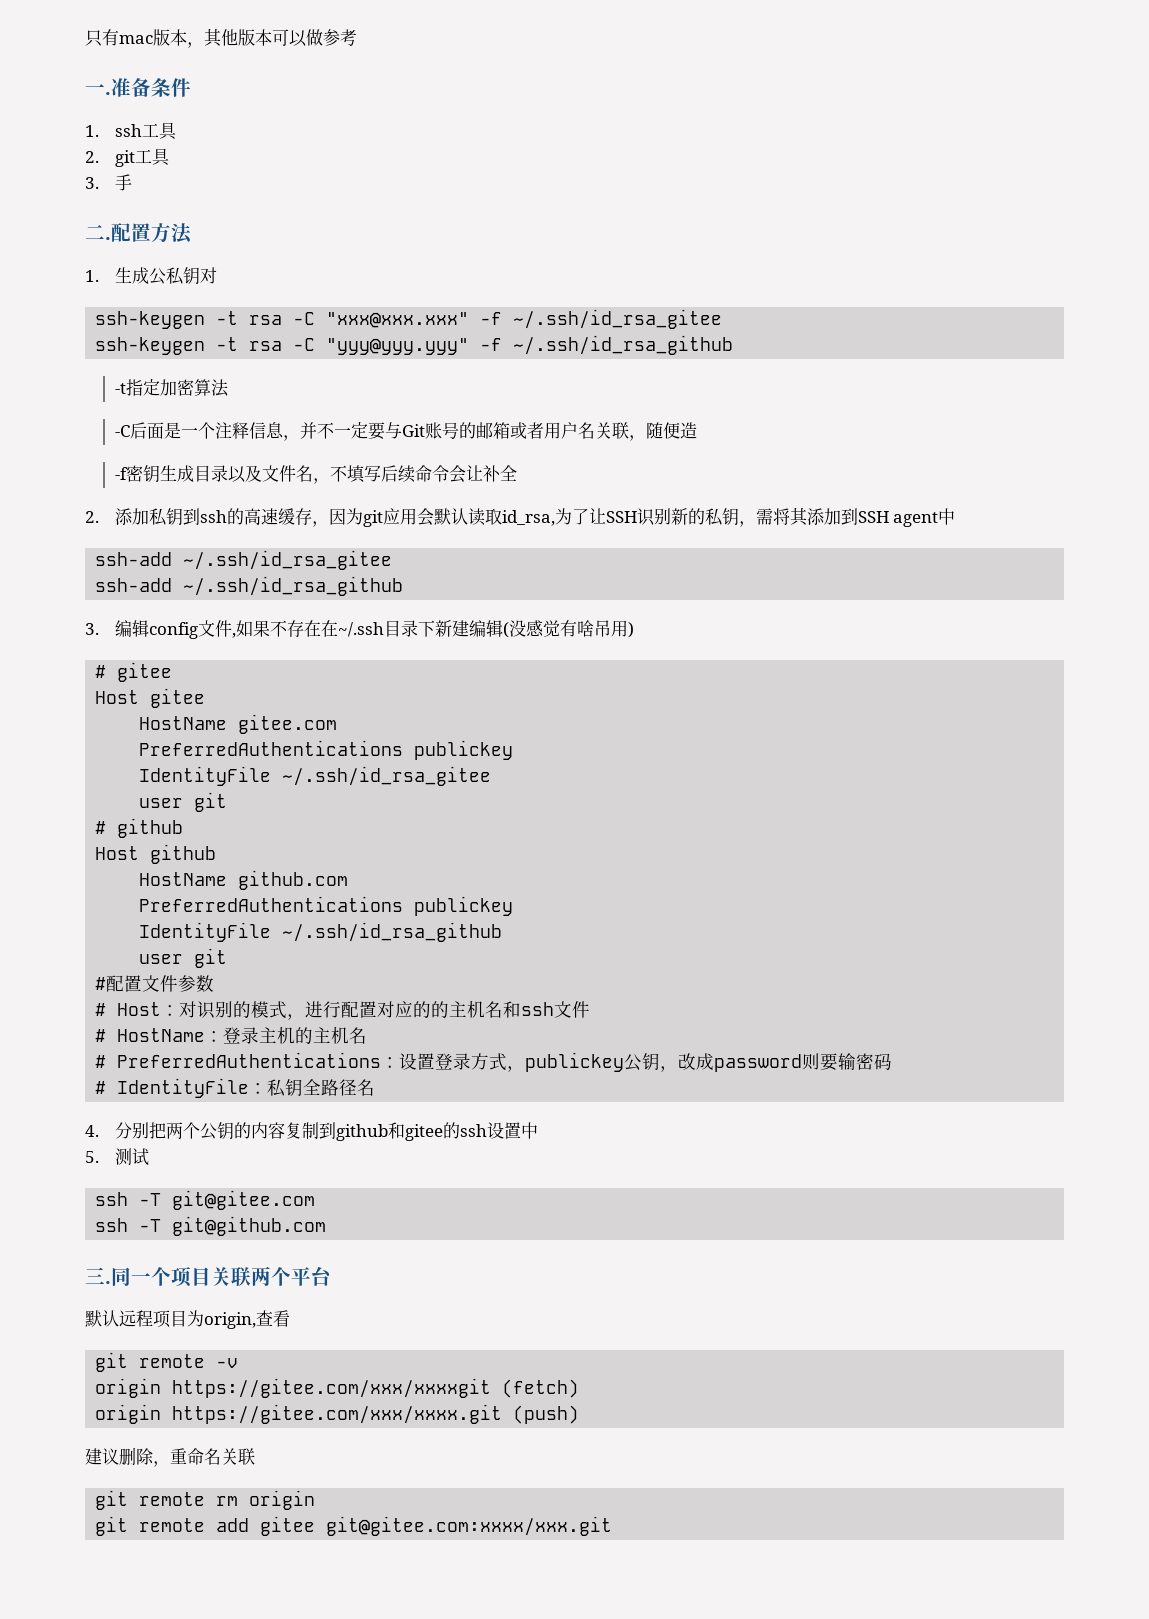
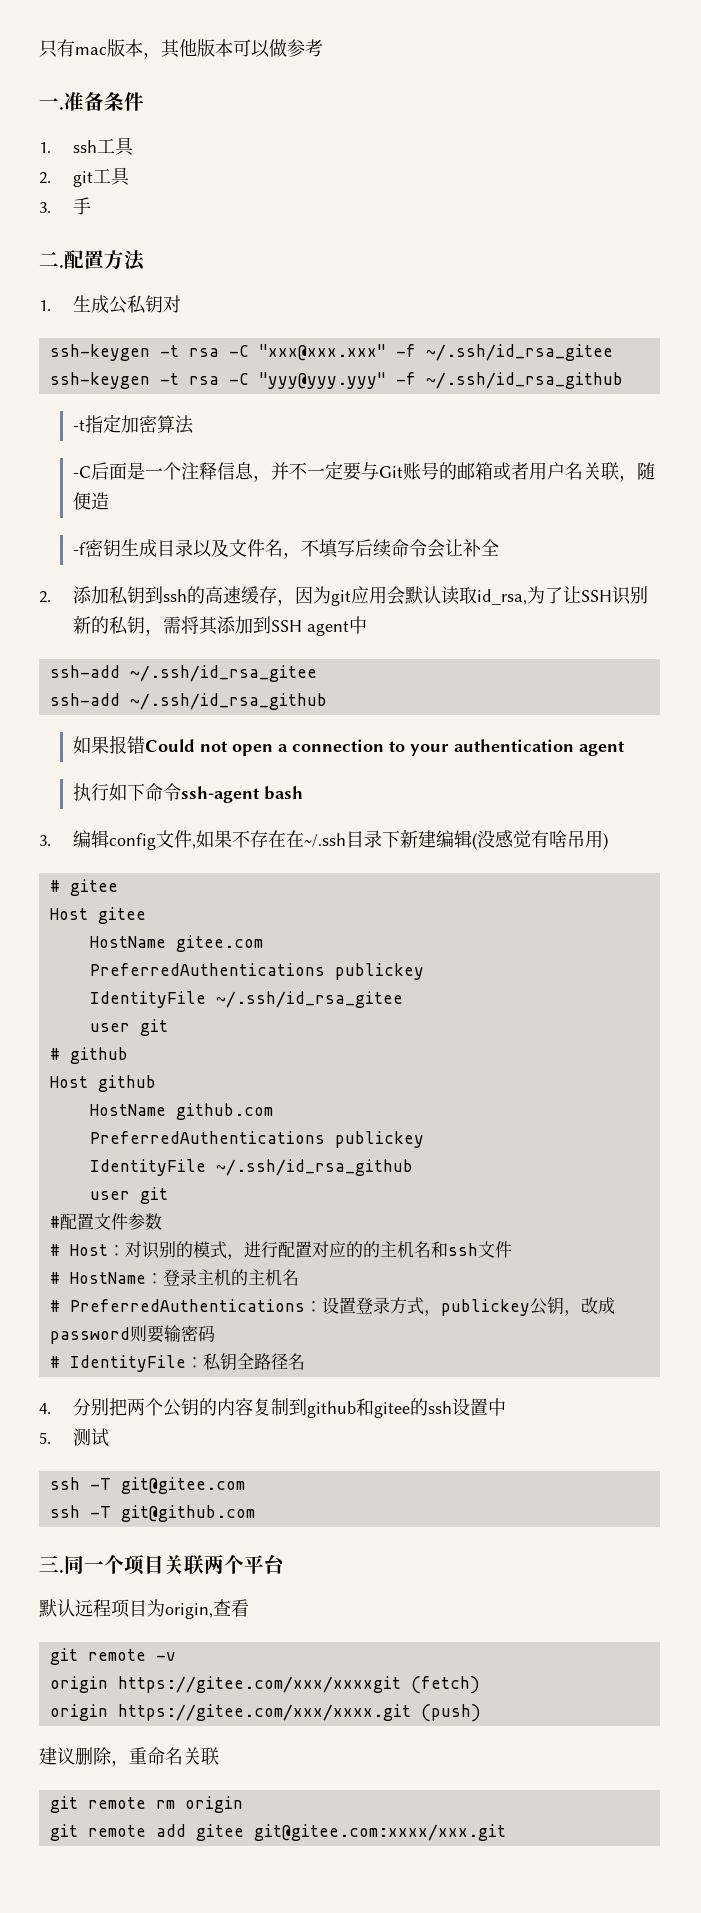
+ 如果报错Could not open a connection to your authentication agent
+ 执行如下命令ssh-agent bash

